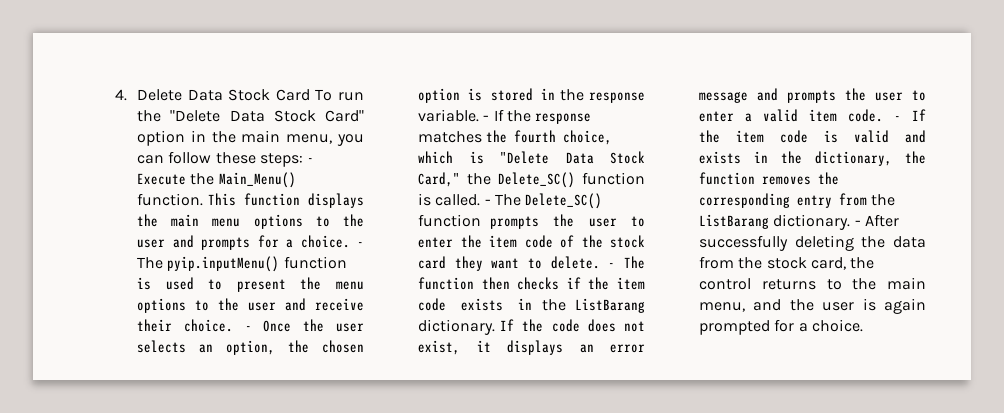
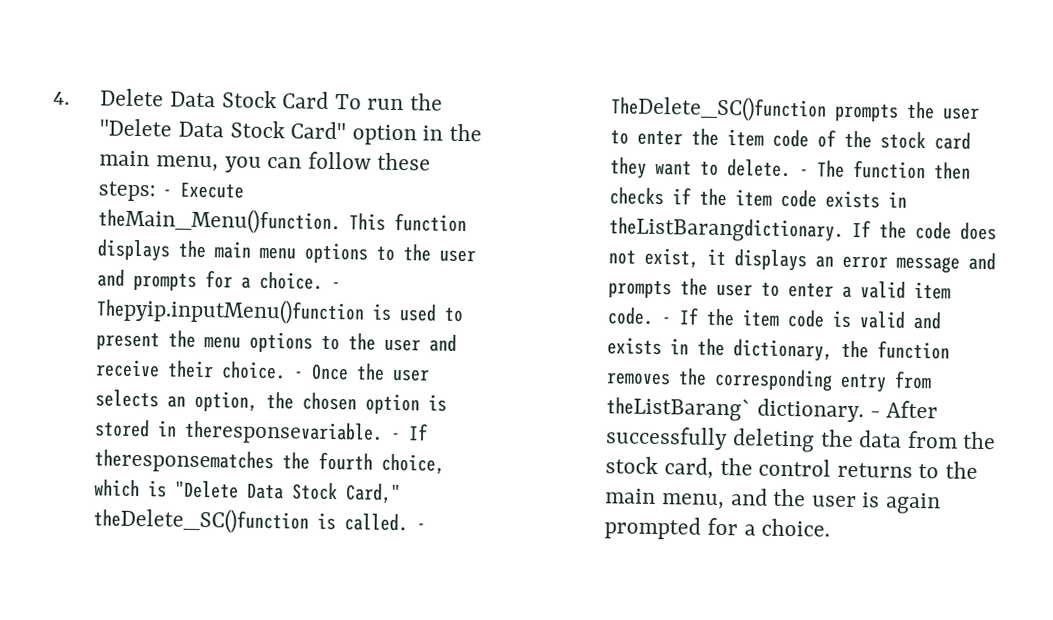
- 4. Delete Data Stock Card To run the "Delete Data Stock Card" option in the main menu, you can follow these steps: - Execute the Main_Menu() function.
+ 4. Delete Data Stock Card To run the "Delete Data Stock Card" option in the main menu, you can follow these steps: - Execute theMain_Menu()function.
- - The pyip.inputMenu() function is used to present the menu options to the user and receive their choice.
+ - Thepyip.inputMenu()function is used to present the menu options to the user and receive their choice.
- - Once the user selects an option, the chosen option is stored in the response variable. - If the response matches the fourth choice, which is "Delete Data Stock Card," the Delete_SC() function is called. - The Delete_SC() function prompts the user to enter the item code of the stock card they want to delete.
+ - Once the user selects an option, the chosen option is stored in theresponsevariable. - If theresponsematches the fourth choice, which is "Delete Data Stock Card," theDelete_SC()function is called. - TheDelete_SC()function prompts the user to enter the item code of the stock card they want to delete.
- - The function then checks if the item code exists in the ListBarang dictionary.
+ - The function then checks if the item code exists in theListBarangdictionary.
- - If the item code is valid and exists in the dictionary, the function removes the corresponding entry from the ListBarang dictionary.
+ - If the item code is valid and exists in the dictionary, the function removes the corresponding entry from theListBarang` dictionary.

